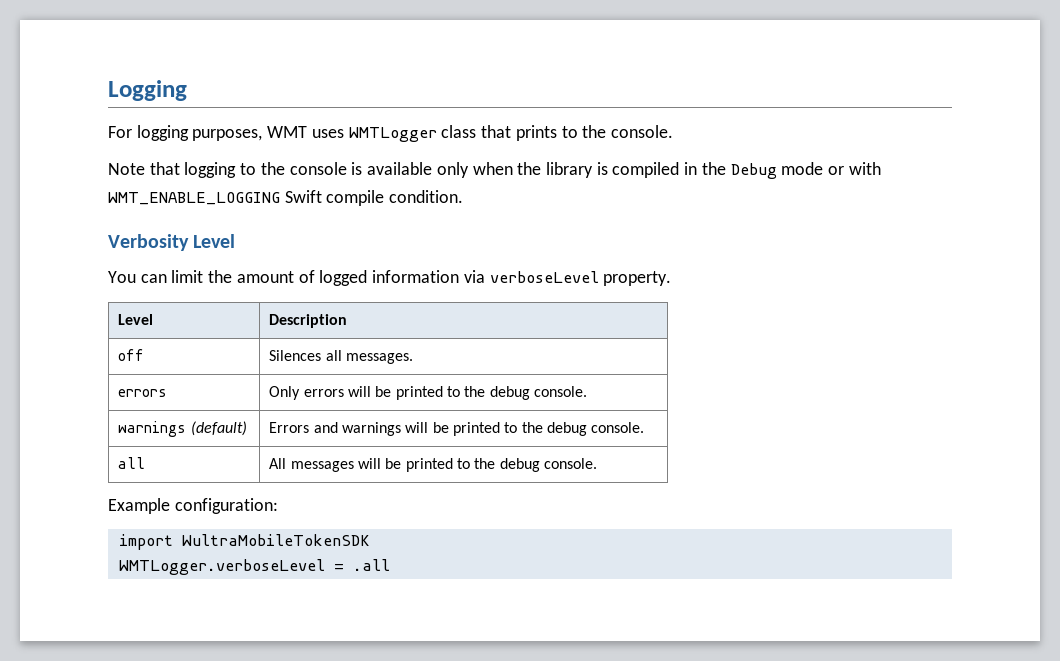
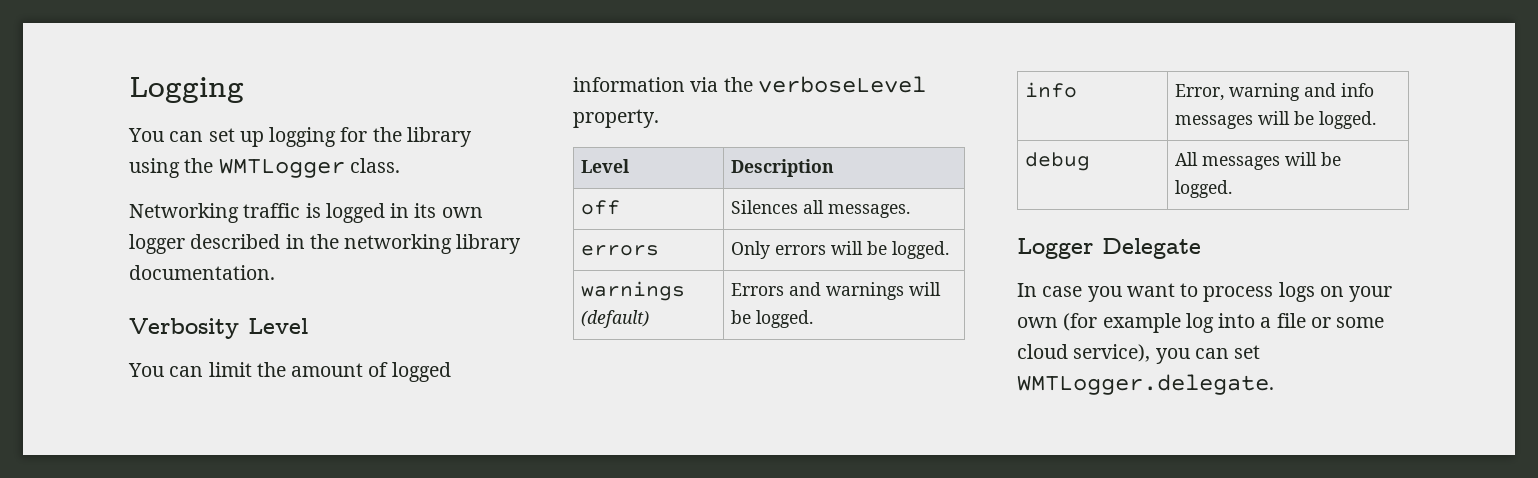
- For logging purposes, WMT uses WMTLogger class that prints to the console.
- Note that logging to the console is available only when the library is compiled in the Debug mode or with WMT_ENABLE_LOGGING Swift compile condition.
+ You can set up logging for the library using the WMTLogger class.
+ Networking traffic is logged in its own logger described in the networking library documentation.
- You can limit the amount of logged information via verboseLevel property.
+ You can limit the amount of logged information via the verboseLevel property.
- errors | Only errors will be printed to the debug console.
+ errors | Only errors will be logged.
- warnings (default) | Errors and warnings will be printed to the debug console.
- all | All messages will be printed to the debug console.
- Example configuration:
- import WultraMobileTokenSDK
- WMTLogger.verboseLevel = .all
+ warnings (default) | Errors and warnings will be logged.
+ info | Error, warning and info messages will be logged.
+ debug | All messages will be logged.
+ Logger Delegate
+ In case you want to process logs on your own (for example log into a file or some cloud service), you can set WMTLogger.delegate.

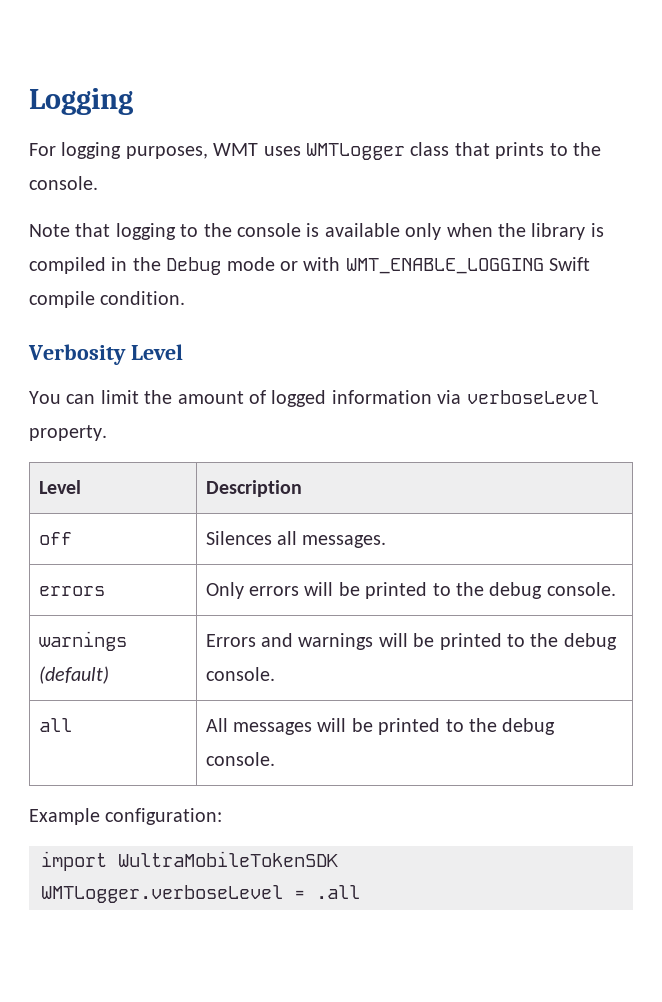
- You can set up logging for the library using the WMTLogger class.
- Networking traffic is logged in its own logger described in the networking library documentation.
+ For logging purposes, WMT uses WMTLogger class that prints to the console.
+ Note that logging to the console is available only when the library is compiled in the Debug mode or with WMT_ENABLE_LOGGING Swift compile condition.
- You can limit the amount of logged information via the verboseLevel property.
+ You can limit the amount of logged information via verboseLevel property.
- errors | Only errors will be logged.
+ errors | Only errors will be printed to the debug console.
- warnings (default) | Errors and warnings will be logged.
- info | Error, warning and info messages will be logged.
- debug | All messages will be logged.
- Logger Delegate
- In case you want to process logs on your own (for example log into a file or some cloud service), you can set WMTLogger.delegate.
+ warnings (default) | Errors and warnings will be printed to the debug console.
+ all | All messages will be printed to the debug console.
+ Example configuration:
+ import WultraMobileTokenSDK
+ WMTLogger.verboseLevel = .all

